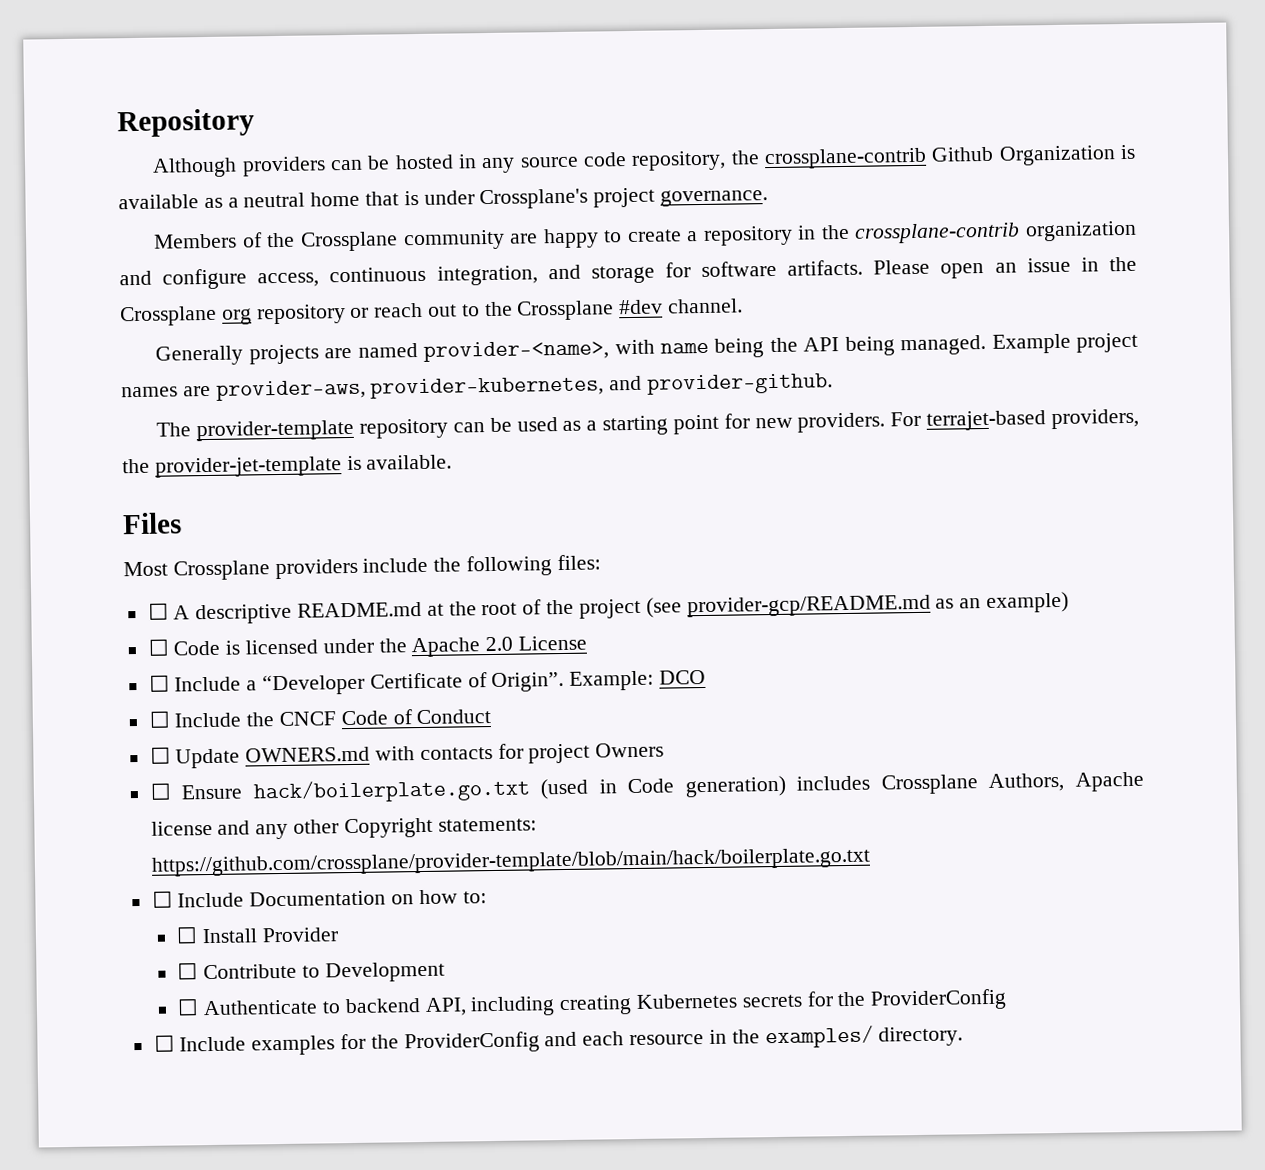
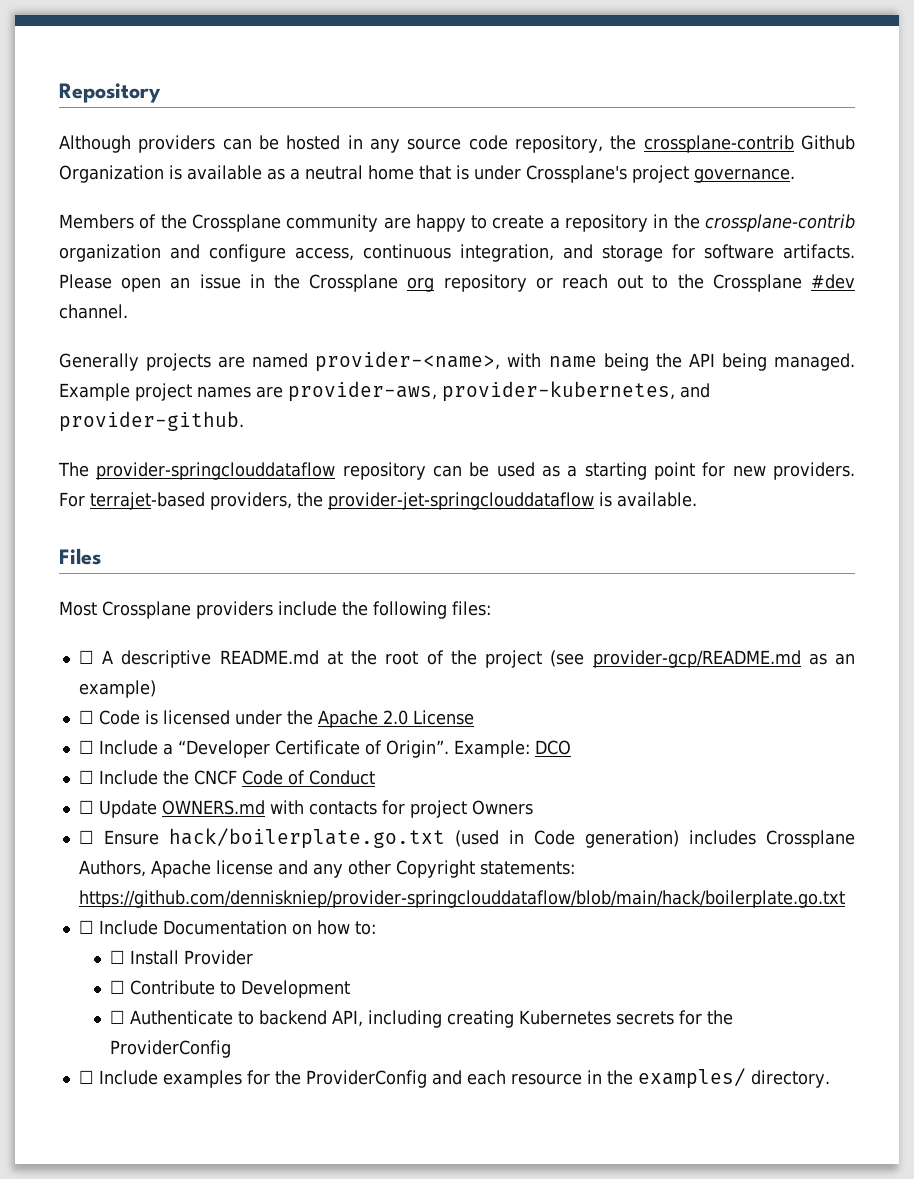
- The provider-template repository can be used as a starting point for new providers.
+ The provider-springclouddataflow repository can be used as a starting point for new providers.
- For terrajet-based providers, the provider-jet-template is available.
+ For terrajet-based providers, the provider-jet-springclouddataflow is available.
- ☐ Ensure hack/boilerplate.go.txt (used in Code generation) includes Crossplane Authors, Apache license and any other Copyright statements: https://github.com/crossplane/provider-template/blob/main/hack/boilerplate.go.txt
+ ☐ Ensure hack/boilerplate.go.txt (used in Code generation) includes Crossplane Authors, Apache license and any other Copyright statements: https://github.com/denniskniep/provider-springclouddataflow/blob/main/hack/boilerplate.go.txt

